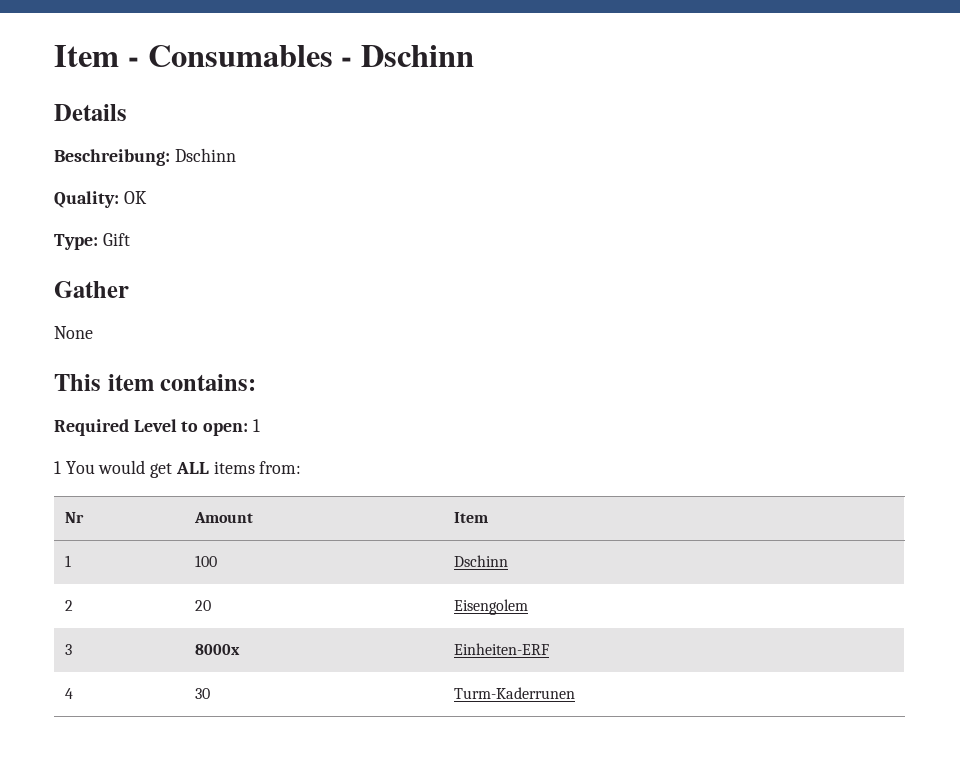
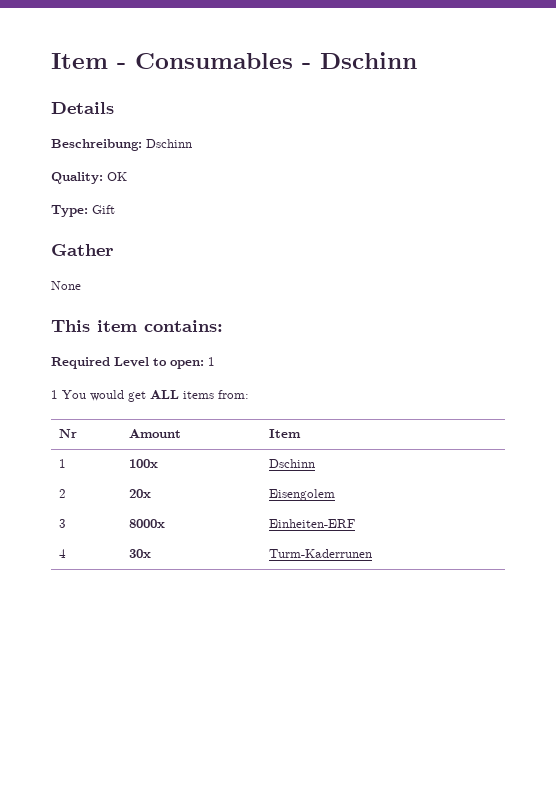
- 1 | 100 | Dschinn
+ 1 | 100x | Dschinn
- 2 | 20 | Eisengolem
+ 2 | 20x | Eisengolem
- 4 | 30 | Turm-Kaderrunen
+ 4 | 30x | Turm-Kaderrunen

